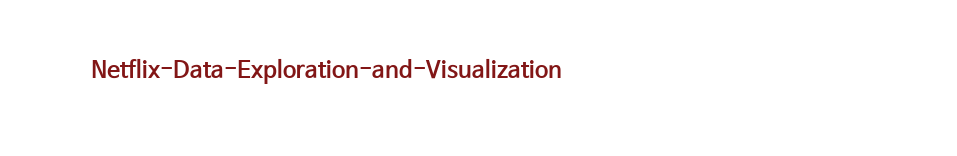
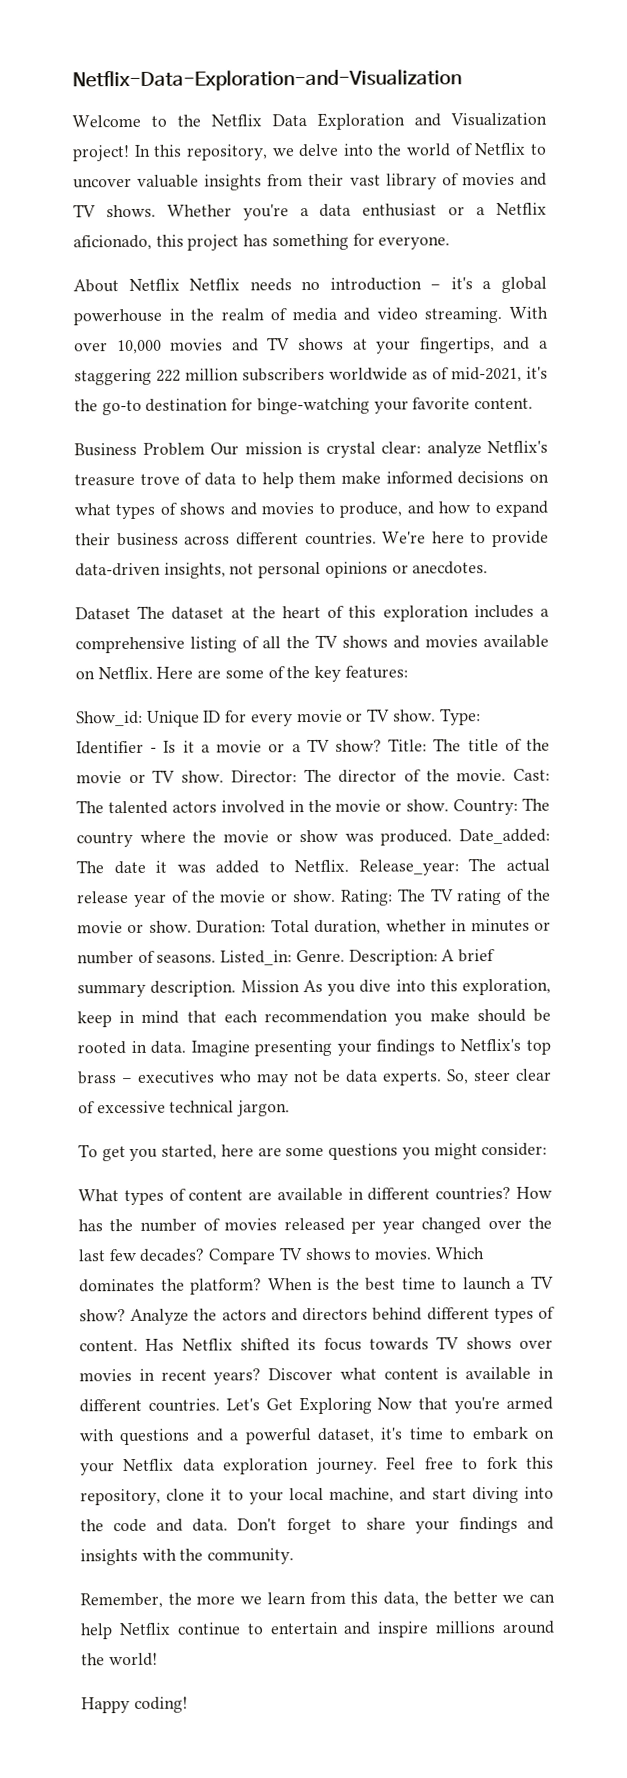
+ Welcome to the Netflix Data Exploration and Visualization project! In this repository, we delve into the world of Netflix to uncover valuable insights from their vast library of movies and TV shows. Whether you're a data enthusiast or a Netflix aficionado, this project has something for everyone.
+ About Netflix Netflix needs no introduction – it's a global powerhouse in the realm of media and video streaming. With over 10,000 movies and TV shows at your fingertips, and a staggering 222 million subscribers worldwide as of mid-2021, it's the go-to destination for binge-watching your favorite content.
+ Business Problem Our mission is crystal clear: analyze Netflix's treasure trove of data to help them make informed decisions on what types of shows and movies to produce, and how to expand their business across different countries. We're here to provide data-driven insights, not personal opinions or anecdotes.
+ Dataset The dataset at the heart of this exploration includes a comprehensive listing of all the TV shows and movies available on Netflix. Here are some of the key features:
+ Show_id: Unique ID for every movie or TV show. Type: Identifier - Is it a movie or a TV show? Title: The title of the movie or TV show. Director: The director of the movie. Cast: The talented actors involved in the movie or show. Country: The country where the movie or show was produced. Date_added: The date it was added to Netflix. Release_year: The actual release year of the movie or show. Rating: The TV rating of the movie or show. Duration: Total duration, whether in minutes or number of seasons. Listed_in: Genre. Description: A brief summary description. Mission As you dive into this exploration, keep in mind that each recommendation you make should be rooted in data. Imagine presenting your findings to Netflix's top brass – executives who may not be data experts. So, steer clear of excessive technical jargon.
+ To get you started, here are some questions you might consider:
+ What types of content are available in different countries? How has the number of movies released per year changed over the last few decades? Compare TV shows to movies. Which dominates the platform? When is the best time to launch a TV show? Analyze the actors and directors behind different types of content. Has Netflix shifted its focus towards TV shows over movies in recent years? Discover what content is available in different countries. Let's Get Exploring Now that you're armed with questions and a powerful dataset, it's time to embark on your Netflix data exploration journey. Feel free to fork this repository, clone it to your local machine, and start diving into the code and data. Don't forget to share your findings and insights with the community.
+ Remember, the more we learn from this data, the better we can help Netflix continue to entertain and inspire millions around the world!
+ Happy coding!

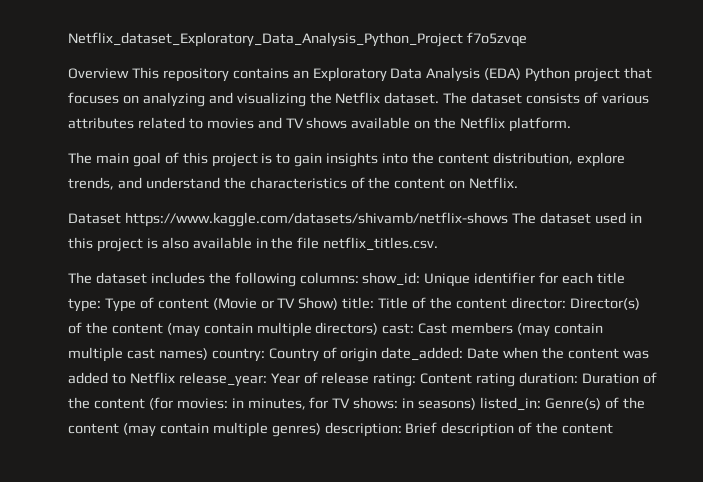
- Netflix-Data-Exploration-and-Visualization
- Welcome to the Netflix Data Exploration and Visualization project! In this repository, we delve into the world of Netflix to uncover valuable insights from their vast library of movies and TV shows. Whether you're a data enthusiast or a Netflix aficionado, this project has something for everyone.
- About Netflix Netflix needs no introduction – it's a global powerhouse in the realm of media and video streaming. With over 10,000 movies and TV shows at your fingertips, and a staggering 222 million subscribers worldwide as of mid-2021, it's the go-to destination for binge-watching your favorite content.
- Business Problem Our mission is crystal clear: analyze Netflix's treasure trove of data to help them make informed decisions on what types of shows and movies to produce, and how to expand their business across different countries. We're here to provide data-driven insights, not personal opinions or anecdotes.
+ Netflix_dataset_Exploratory_Data_Analysis_Python_Project f7o5zvqe
+ Overview This repository contains an Exploratory Data Analysis (EDA) Python project that focuses on analyzing and visualizing the Netflix dataset. The dataset consists of various attributes related to movies and TV shows available on the Netflix platform.
+ The main goal of this project is to gain insights into the content distribution, explore trends, and understand the characteristics of the content on Netflix.
- Dataset The dataset at the heart of this exploration includes a comprehensive listing of all the TV shows and movies available on Netflix. Here are some of the key features:
- Show_id: Unique ID for every movie or TV show. Type: Identifier - Is it a movie or a TV show? Title: The title of the movie or TV show. Director: The director of the movie. Cast: The talented actors involved in the movie or show. Country: The country where the movie or show was produced. Date_added: The date it was added to Netflix. Release_year: The actual release year of the movie or show. Rating: The TV rating of the movie or show. Duration: Total duration, whether in minutes or number of seasons. Listed_in: Genre. Description: A brief summary description. Mission As you dive into this exploration, keep in mind that each recommendation you make should be rooted in data. Imagine presenting your findings to Netflix's top brass – executives who may not be data experts. So, steer clear of excessive technical jargon.
- To get you started, here are some questions you might consider:
- What types of content are available in different countries? How has the number of movies released per year changed over the last few decades? Compare TV shows to movies. Which dominates the platform? When is the best time to launch a TV show? Analyze the actors and directors behind different types of content. Has Netflix shifted its focus towards TV shows over movies in recent years? Discover what content is available in different countries. Let's Get Exploring Now that you're armed with questions and a powerful dataset, it's time to embark on your Netflix data exploration journey. Feel free to fork this repository, clone it to your local machine, and start diving into the code and data. Don't forget to share your findings and insights with the community.
- Remember, the more we learn from this data, the better we can help Netflix continue to entertain and inspire millions around the world!
- Happy coding!
+ Dataset https://www.kaggle.com/datasets/shivamb/netflix-shows The dataset used in this project is also available in the file netflix_titles.csv.
+ The dataset includes the following columns: show_id: Unique identifier for each title type: Type of content (Movie or TV Show) title: Title of the content director: Director(s) of the content (may contain multiple directors) cast: Cast members (may contain multiple cast names) country: Country of origin date_added: Date when the content was added to Netflix release_year: Year of release rating: Content rating duration: Duration of the content (for movies: in minutes, for TV shows: in seasons) listed_in: Genre(s) of the content (may contain multiple genres) description: Brief description of the content

